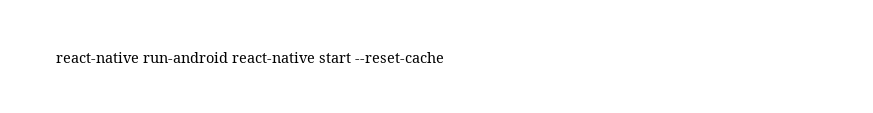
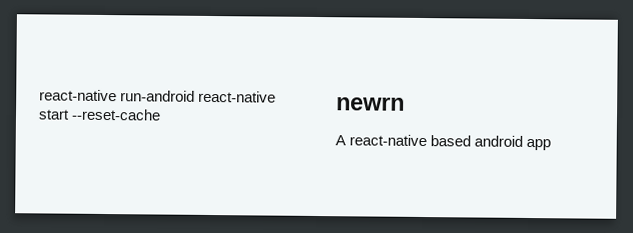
+ newrn
+ A react-native based android app

